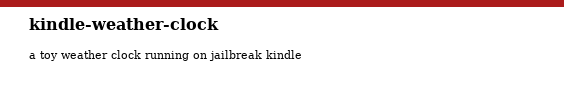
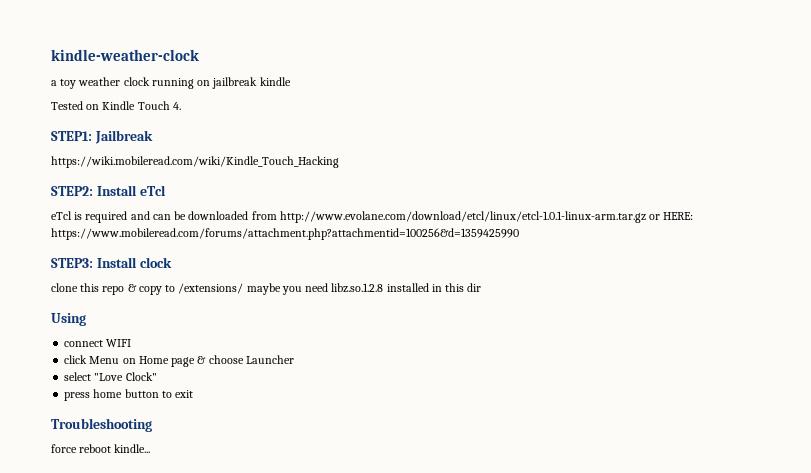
+ Tested on Kindle Touch 4.
+ STEP1: Jailbreak
+ https://wiki.mobileread.com/wiki/Kindle_Touch_Hacking
+ STEP2: Install eTcl
+ eTcl is required and can be downloaded from http://www.evolane.com/download/etcl/linux/etcl-1.0.1-linux-arm.tar.gz or HERE: https://www.mobileread.com/forums/attachment.php?attachmentid=100256&d=1359425990
+ STEP3: Install clock
+ clone this repo & copy to /extensions/ maybe you need libz.so.1.2.8 installed in this dir
+ Using
+ connect WIFI
+ click Menu on Home page & choose Launcher
+ select "Love Clock"
+ press home button to exit
+ Troubleshooting
+ force reboot kindle...

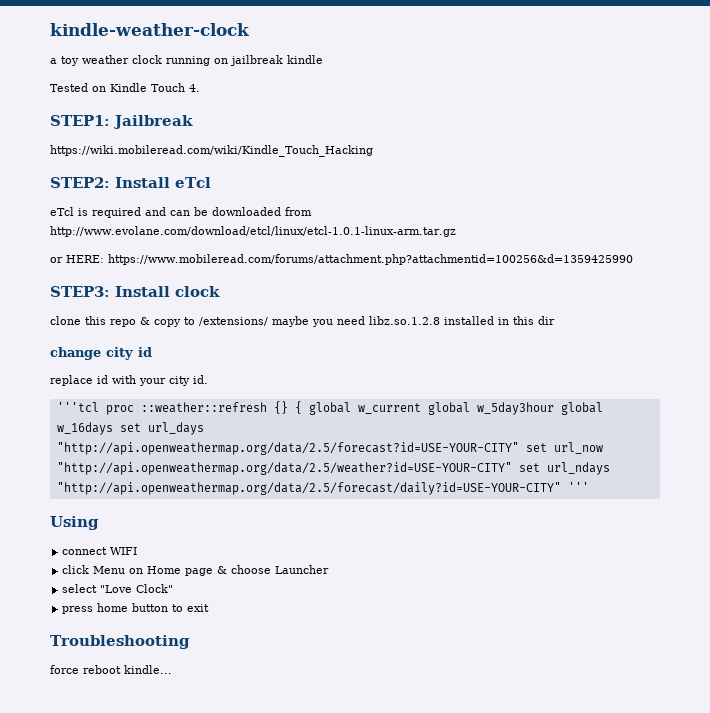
- eTcl is required and can be downloaded from http://www.evolane.com/download/etcl/linux/etcl-1.0.1-linux-arm.tar.gz or HERE: https://www.mobileread.com/forums/attachment.php?attachmentid=100256&d=1359425990
+ eTcl is required and can be downloaded from http://www.evolane.com/download/etcl/linux/etcl-1.0.1-linux-arm.tar.gz
+ or HERE: https://www.mobileread.com/forums/attachment.php?attachmentid=100256&d=1359425990
+ change city id
+ replace id with your city id.
+ '''tcl proc ::weather::refresh {} { global w_current global w_5day3hour global w_16days set url_days "http://api.openweathermap.org/data/2.5/forecast?id=USE-YOUR-CITY" set url_now "http://api.openweathermap.org/data/2.5/weather?id=USE-YOUR-CITY" set url_ndays "http://api.openweathermap.org/data/2.5/forecast/daily?id=USE-YOUR-CITY" '''

